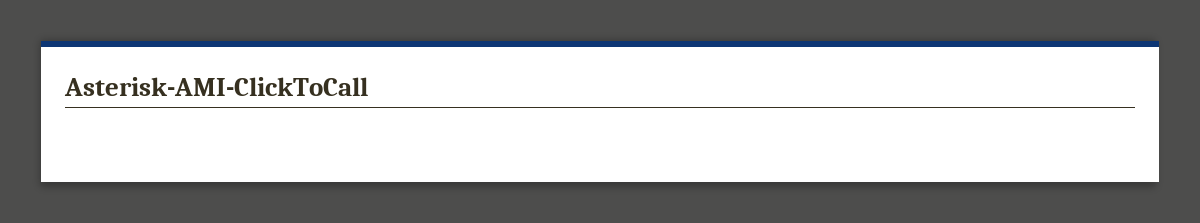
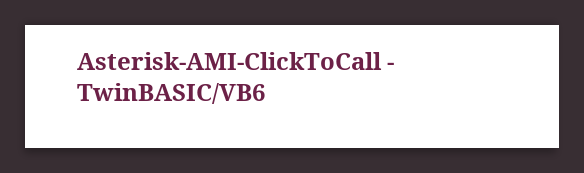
- Asterisk-AMI-ClickToCall
+ Asterisk-AMI-ClickToCall - TwinBASIC/VB6

